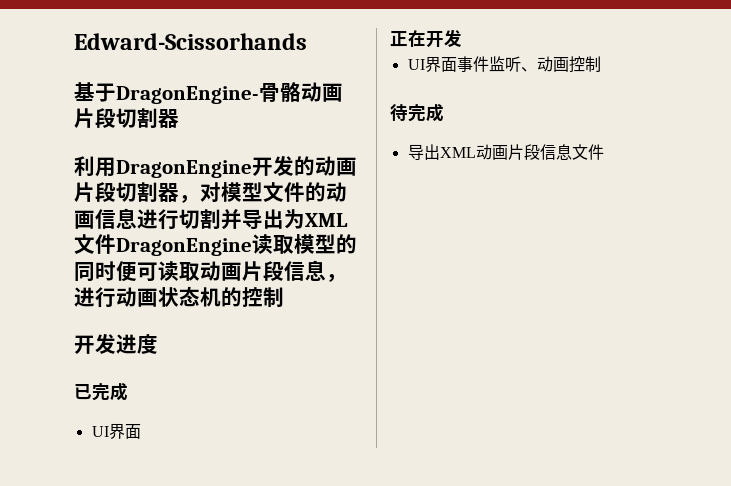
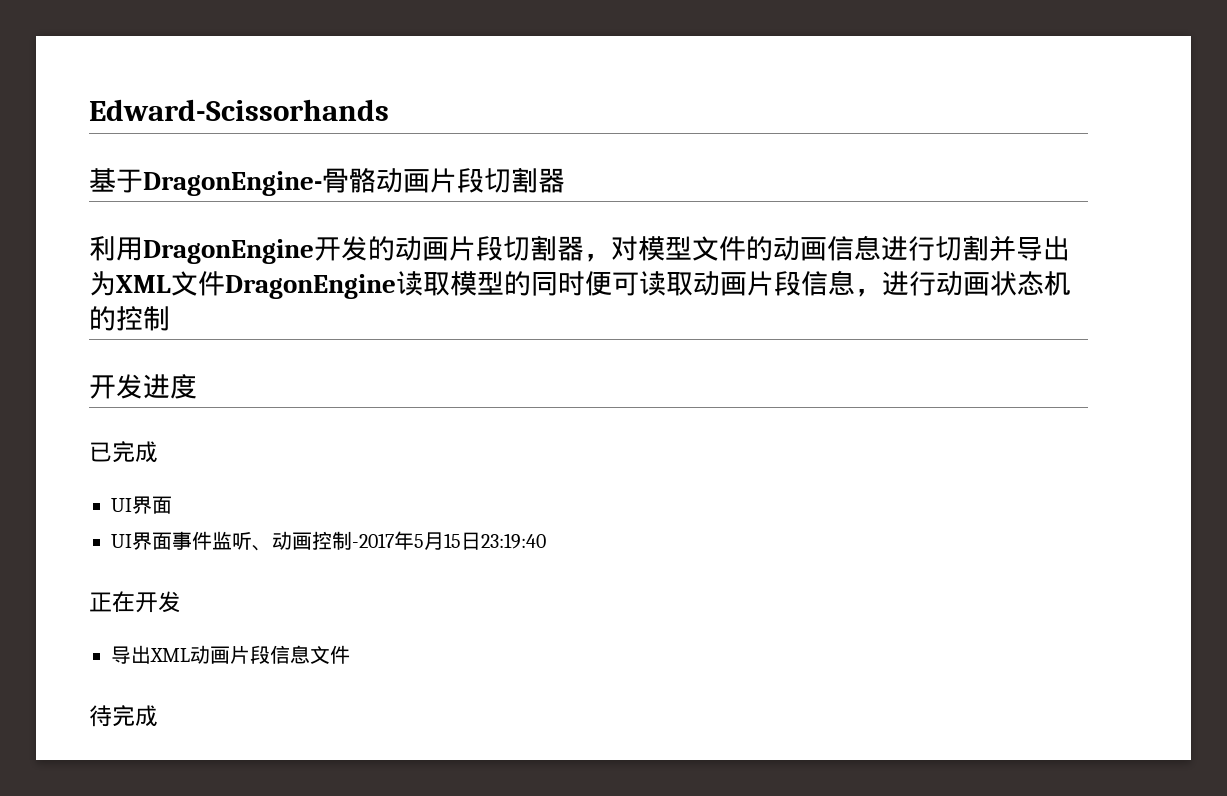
- 正在开发
- UI界面事件监听、动画控制
- 待完成
+ UI界面事件监听、动画控制-2017年5月15日23:19:40
+ 正在开发
+ 待完成

